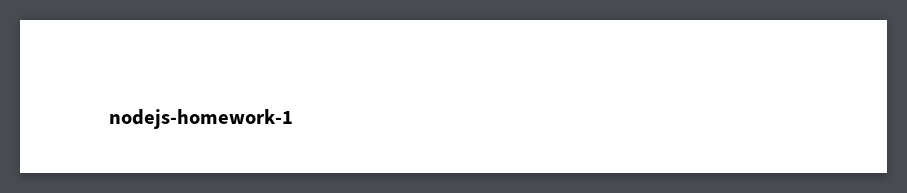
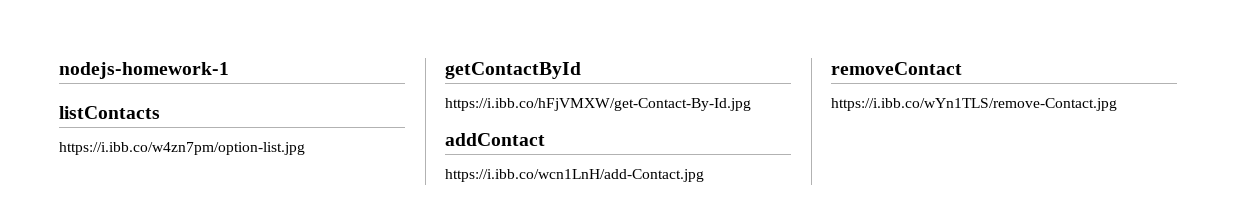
+ listContacts
+ https://i.ibb.co/w4zn7pm/option-list.jpg
+ getContactById
+ https://i.ibb.co/hFjVMXW/get-Contact-By-Id.jpg
+ addContact
+ https://i.ibb.co/wcn1LnH/add-Contact.jpg
+ removeContact
+ https://i.ibb.co/wYn1TLS/remove-Contact.jpg

